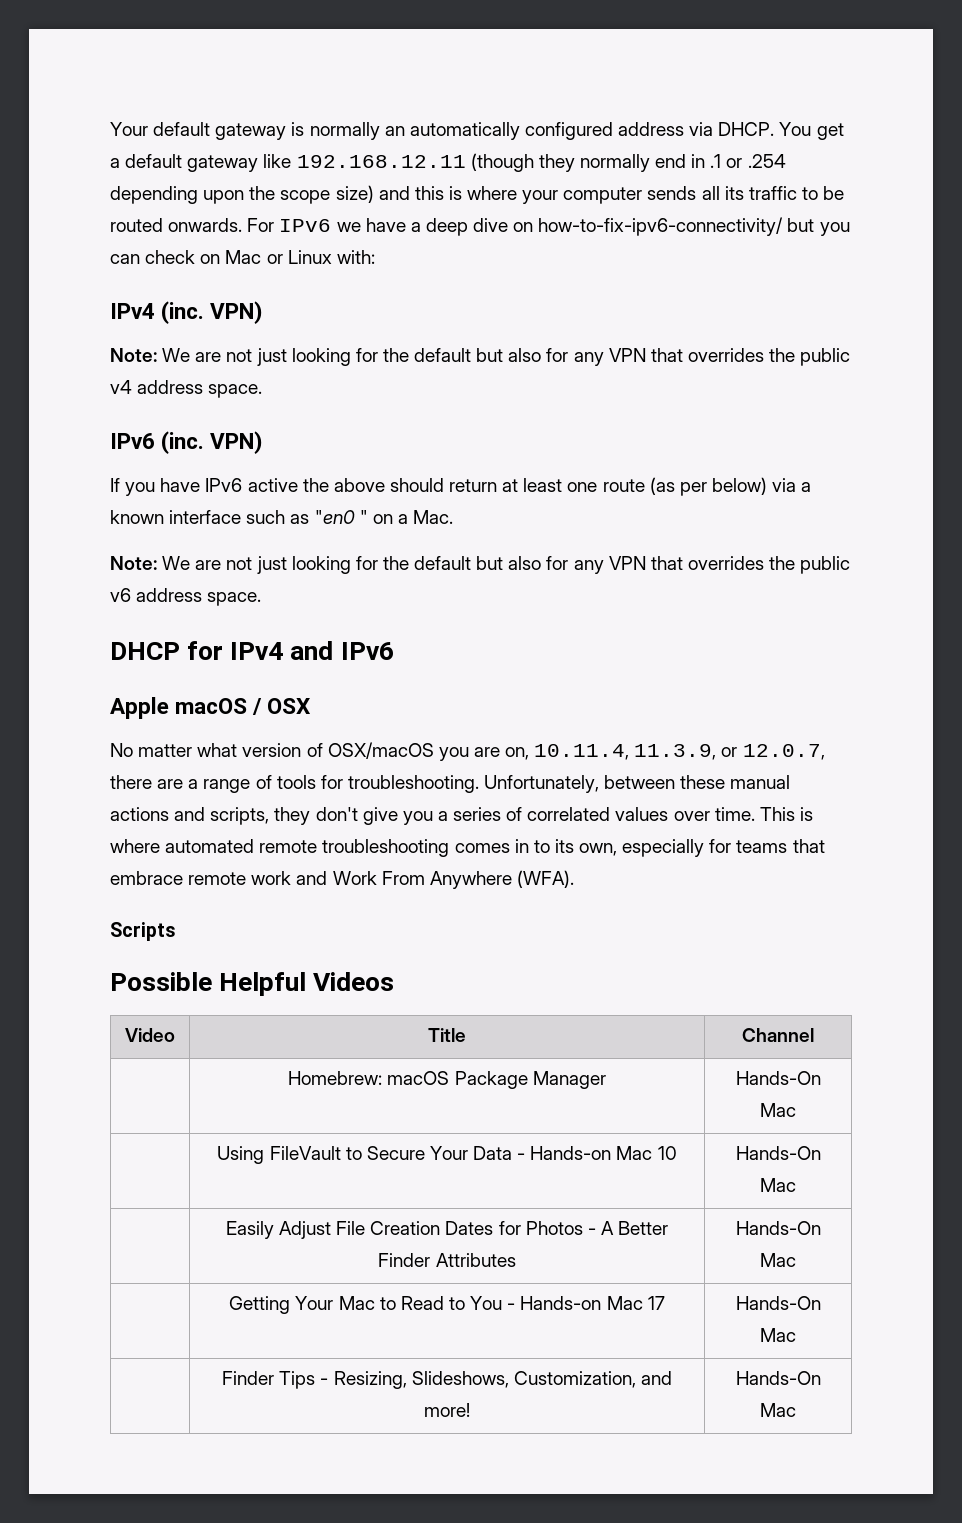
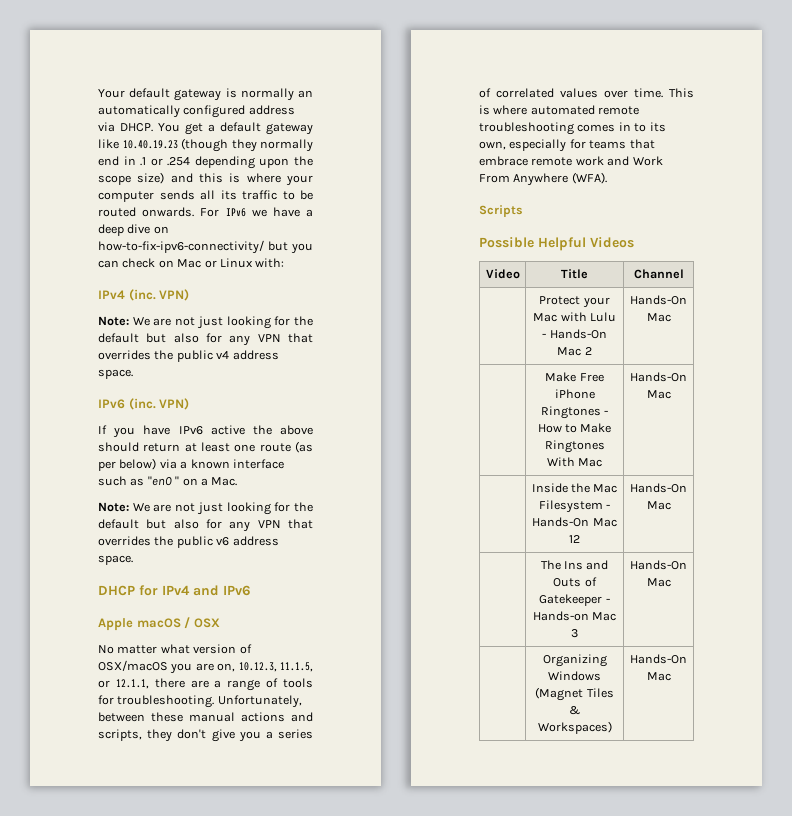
- You get a default gateway like 192.168.12.11 (though they normally end in .1 or .254 depending upon the scope size) and this is where your computer sends all its traffic to be routed onwards.
+ You get a default gateway like 10.40.19.23 (though they normally end in .1 or .254 depending upon the scope size) and this is where your computer sends all its traffic to be routed onwards.
- No matter what version of OSX/macOS you are on, 10.11.4, 11.3.9, or 12.0.7, there are a range of tools for troubleshooting.
+ No matter what version of OSX/macOS you are on, 10.12.3, 11.1.5, or 12.1.1, there are a range of tools for troubleshooting.
- | Homebrew: macOS Package Manager | Hands-On Mac
- | Using FileVault to Secure Your Data - Hands-on Mac 10 | Hands-On Mac
- | Easily Adjust File Creation Dates for Photos - A Better Finder Attributes | Hands-On Mac
- | Getting Your Mac to Read to You - Hands-on Mac 17 | Hands-On Mac
- | Finder Tips - Resizing, Slideshows, Customization, and more! | Hands-On Mac
+ | Protect your Mac with Lulu - Hands-On Mac 2 | Hands-On Mac
+ | Make Free iPhone Ringtones - How to Make Ringtones With Mac | Hands-On Mac
+ | Inside the Mac Filesystem - Hands-On Mac 12 | Hands-On Mac
+ | The Ins and Outs of Gatekeeper - Hands-on Mac 3 | Hands-On Mac
+ | Organizing Windows (Magnet Tiles & Workspaces) | Hands-On Mac

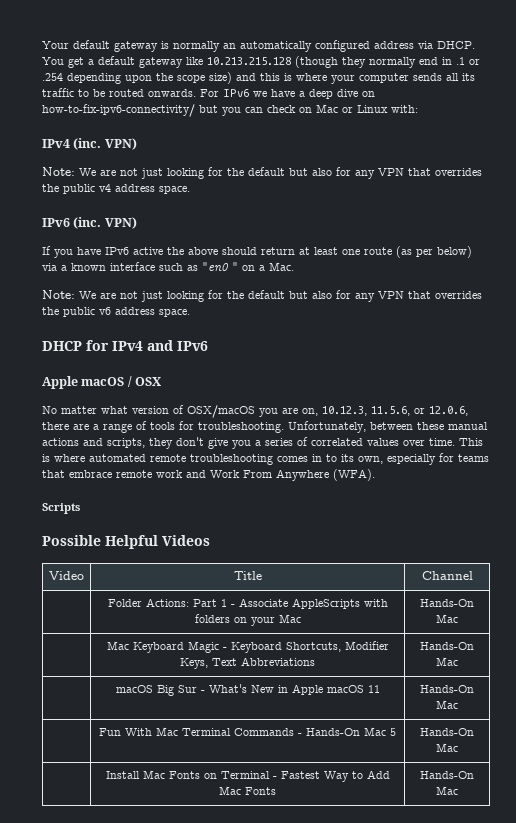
- You get a default gateway like 10.40.19.23 (though they normally end in .1 or .254 depending upon the scope size) and this is where your computer sends all its traffic to be routed onwards.
+ You get a default gateway like 10.213.215.128 (though they normally end in .1 or .254 depending upon the scope size) and this is where your computer sends all its traffic to be routed onwards.
- No matter what version of OSX/macOS you are on, 10.12.3, 11.1.5, or 12.1.1, there are a range of tools for troubleshooting.
+ No matter what version of OSX/macOS you are on, 10.12.3, 11.5.6, or 12.0.6, there are a range of tools for troubleshooting.
- | Protect your Mac with Lulu - Hands-On Mac 2 | Hands-On Mac
- | Make Free iPhone Ringtones - How to Make Ringtones With Mac | Hands-On Mac
- | Inside the Mac Filesystem - Hands-On Mac 12 | Hands-On Mac
- | The Ins and Outs of Gatekeeper - Hands-on Mac 3 | Hands-On Mac
- | Organizing Windows (Magnet Tiles & Workspaces) | Hands-On Mac
+ | Folder Actions: Part 1 - Associate AppleScripts with folders on your Mac | Hands-On Mac
+ | Mac Keyboard Magic - Keyboard Shortcuts, Modifier Keys, Text Abbreviations | Hands-On Mac
+ | macOS Big Sur - What's New in Apple macOS 11 | Hands-On Mac
+ | Fun With Mac Terminal Commands - Hands-On Mac 5 | Hands-On Mac
+ | Install Mac Fonts on Terminal - Fastest Way to Add Mac Fonts | Hands-On Mac

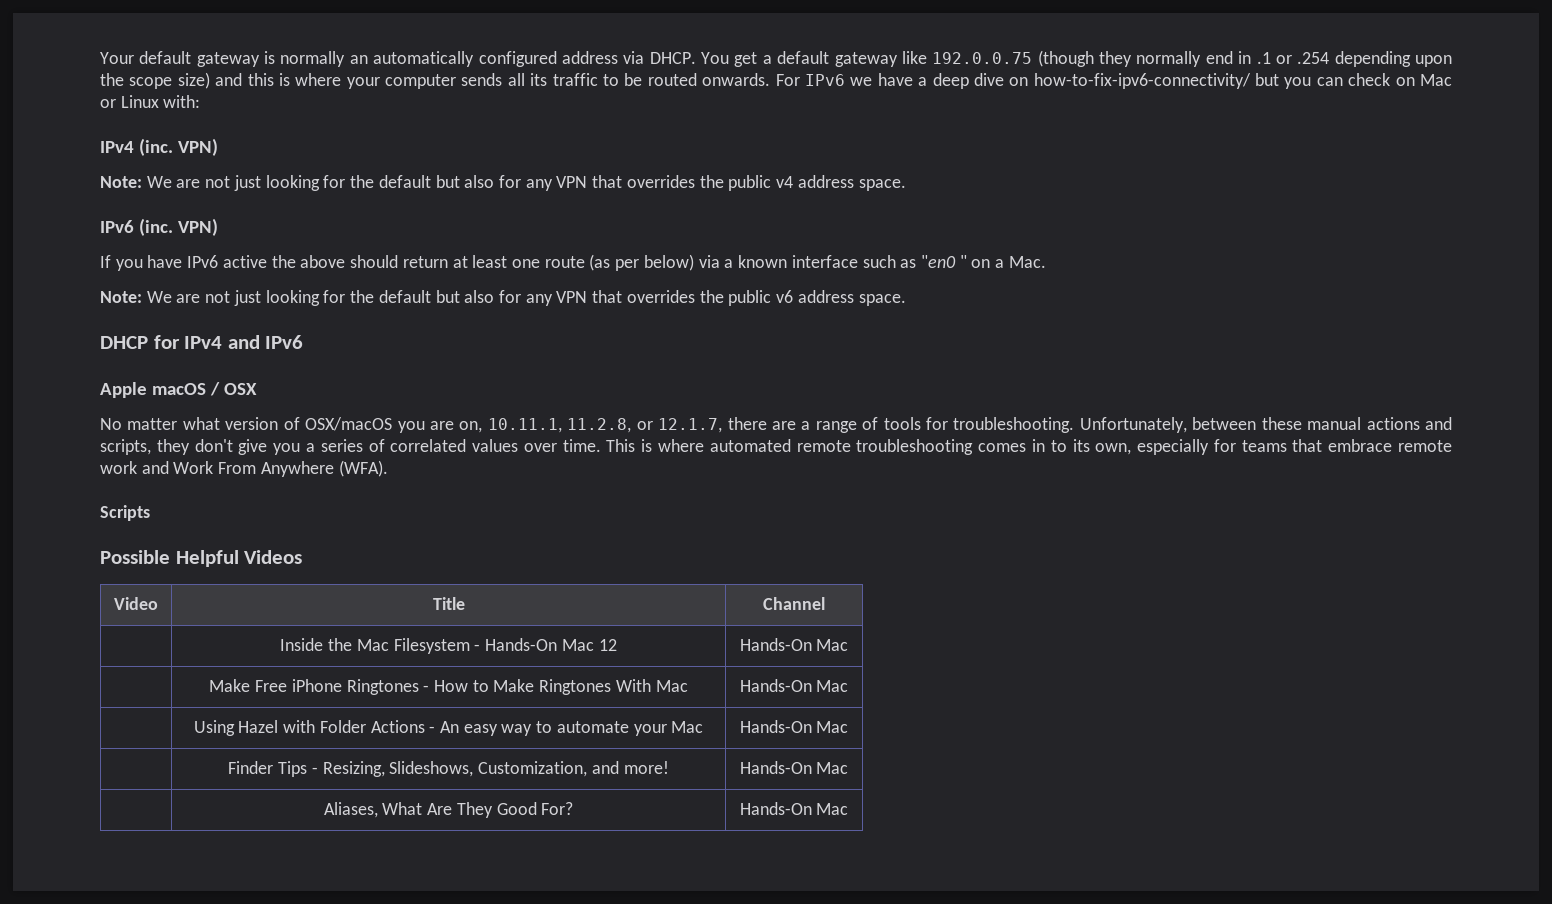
- You get a default gateway like 10.213.215.128 (though they normally end in .1 or .254 depending upon the scope size) and this is where your computer sends all its traffic to be routed onwards.
+ You get a default gateway like 192.0.0.75 (though they normally end in .1 or .254 depending upon the scope size) and this is where your computer sends all its traffic to be routed onwards.
- No matter what version of OSX/macOS you are on, 10.12.3, 11.5.6, or 12.0.6, there are a range of tools for troubleshooting.
+ No matter what version of OSX/macOS you are on, 10.11.1, 11.2.8, or 12.1.7, there are a range of tools for troubleshooting.
- | Folder Actions: Part 1 - Associate AppleScripts with folders on your Mac | Hands-On Mac
- | Mac Keyboard Magic - Keyboard Shortcuts, Modifier Keys, Text Abbreviations | Hands-On Mac
- | macOS Big Sur - What's New in Apple macOS 11 | Hands-On Mac
- | Fun With Mac Terminal Commands - Hands-On Mac 5 | Hands-On Mac
- | Install Mac Fonts on Terminal - Fastest Way to Add Mac Fonts | Hands-On Mac
+ | Inside the Mac Filesystem - Hands-On Mac 12 | Hands-On Mac
+ | Make Free iPhone Ringtones - How to Make Ringtones With Mac | Hands-On Mac
+ | Using Hazel with Folder Actions - An easy way to automate your Mac | Hands-On Mac
+ | Finder Tips - Resizing, Slideshows, Customization, and more! | Hands-On Mac
+ | Aliases, What Are They Good For? | Hands-On Mac

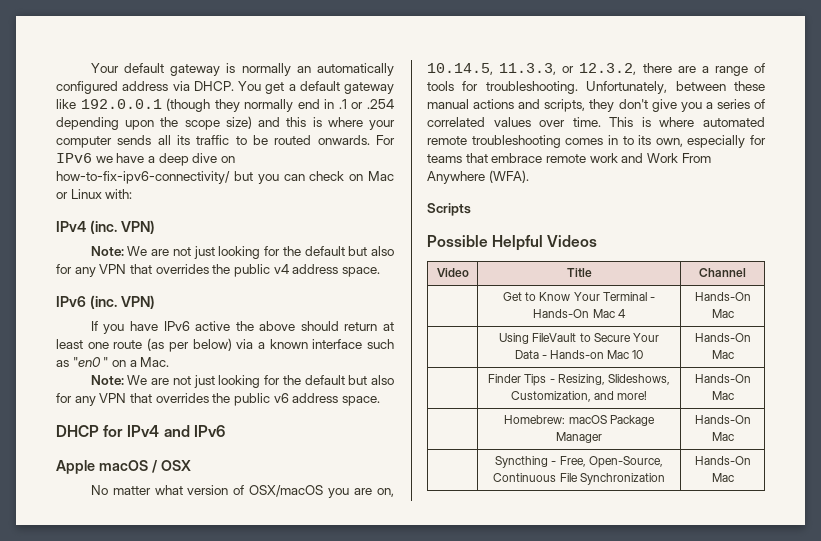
- You get a default gateway like 192.0.0.75 (though they normally end in .1 or .254 depending upon the scope size) and this is where your computer sends all its traffic to be routed onwards.
+ You get a default gateway like 192.0.0.1 (though they normally end in .1 or .254 depending upon the scope size) and this is where your computer sends all its traffic to be routed onwards.
- No matter what version of OSX/macOS you are on, 10.11.1, 11.2.8, or 12.1.7, there are a range of tools for troubleshooting.
+ No matter what version of OSX/macOS you are on, 10.14.5, 11.3.3, or 12.3.2, there are a range of tools for troubleshooting.
- | Inside the Mac Filesystem - Hands-On Mac 12 | Hands-On Mac
- | Make Free iPhone Ringtones - How to Make Ringtones With Mac | Hands-On Mac
- | Using Hazel with Folder Actions - An easy way to automate your Mac | Hands-On Mac
+ | Get to Know Your Terminal - Hands-On Mac 4 | Hands-On Mac
+ | Using FileVault to Secure Your Data - Hands-on Mac 10 | Hands-On Mac
- | Aliases, What Are They Good For? | Hands-On Mac
+ | Homebrew: macOS Package Manager | Hands-On Mac
+ | Syncthing - Free, Open-Source, Continuous File Synchronization | Hands-On Mac

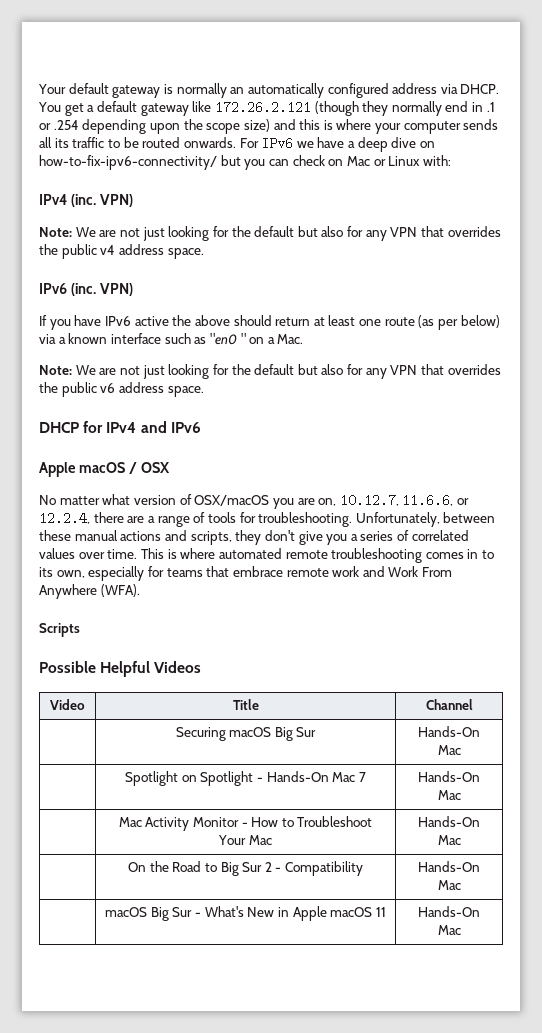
- You get a default gateway like 192.0.0.1 (though they normally end in .1 or .254 depending upon the scope size) and this is where your computer sends all its traffic to be routed onwards.
+ You get a default gateway like 172.26.2.121 (though they normally end in .1 or .254 depending upon the scope size) and this is where your computer sends all its traffic to be routed onwards.
- No matter what version of OSX/macOS you are on, 10.14.5, 11.3.3, or 12.3.2, there are a range of tools for troubleshooting.
+ No matter what version of OSX/macOS you are on, 10.12.7, 11.6.6, or 12.2.4, there are a range of tools for troubleshooting.
- | Get to Know Your Terminal - Hands-On Mac 4 | Hands-On Mac
- | Using FileVault to Secure Your Data - Hands-on Mac 10 | Hands-On Mac
- | Finder Tips - Resizing, Slideshows, Customization, and more! | Hands-On Mac
- | Homebrew: macOS Package Manager | Hands-On Mac
- | Syncthing - Free, Open-Source, Continuous File Synchronization | Hands-On Mac
+ | Securing macOS Big Sur | Hands-On Mac
+ | Spotlight on Spotlight - Hands-On Mac 7 | Hands-On Mac
+ | Mac Activity Monitor - How to Troubleshoot Your Mac | Hands-On Mac
+ | On the Road to Big Sur 2 - Compatibility | Hands-On Mac
+ | macOS Big Sur - What's New in Apple macOS 11 | Hands-On Mac

